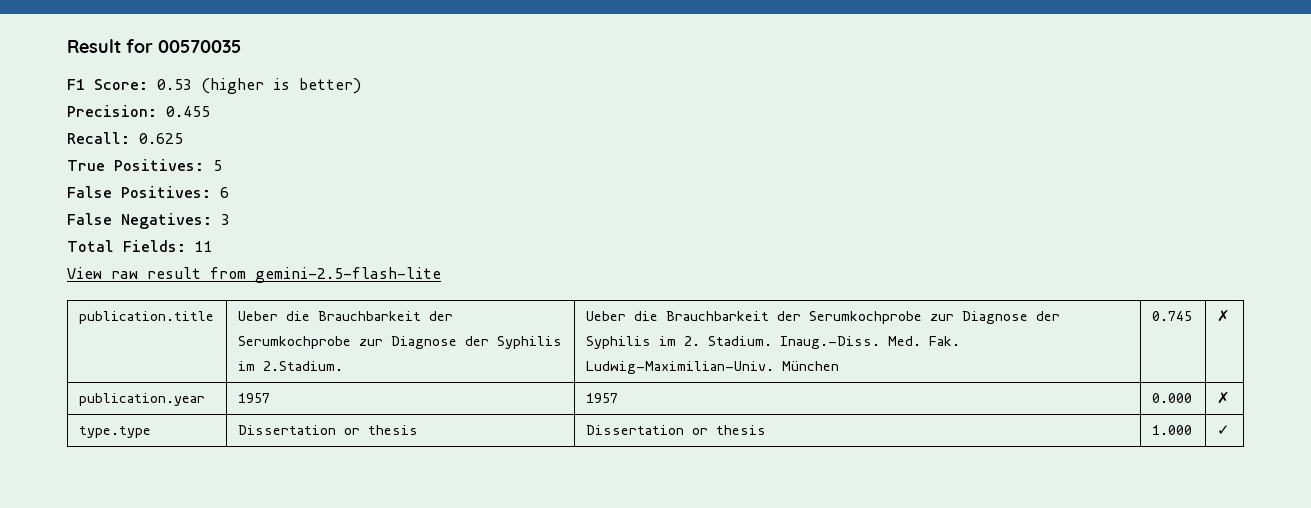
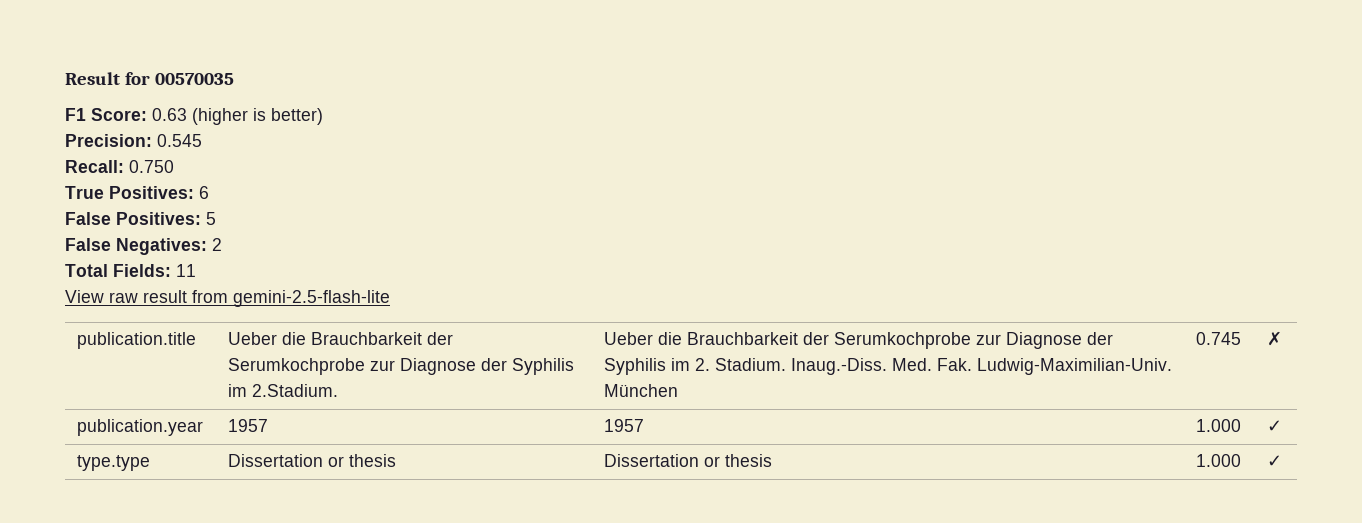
- F1 Score: 0.53 (higher is better)
+ F1 Score: 0.63 (higher is better)
- Precision: 0.455
+ Precision: 0.545
- Recall: 0.625
+ Recall: 0.750
- True Positives: 5
- False Positives: 6
+ True Positives: 6
+ False Positives: 5
- False Negatives: 3
+ False Negatives: 2
- publication.year | 1957 | 1957 | 0.000 | ✗
+ publication.year | 1957 | 1957 | 1.000 | ✓

